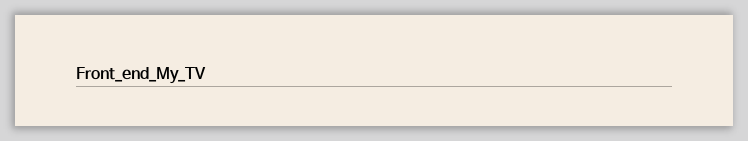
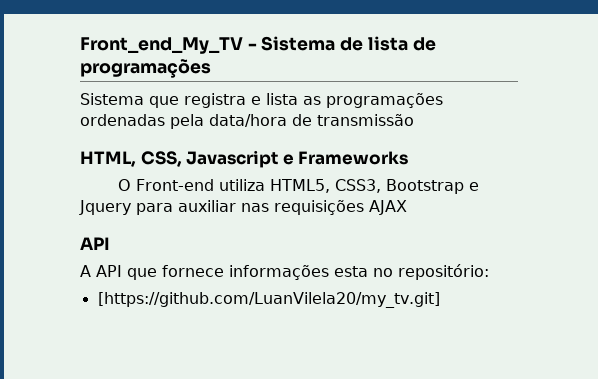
- Front_end_My_TV
+ Front_end_My_TV - Sistema de lista de programações
+ Sistema que registra e lista as programações ordenadas pela data/hora de transmissão
+ HTML, CSS, Javascript e Frameworks
+ O Front-end utiliza HTML5, CSS3, Bootstrap e Jquery para auxiliar nas requisições AJAX
+ API
+ A API que fornece informações esta no repositório:
+ [https://github.com/LuanVilela20/my_tv.git]

